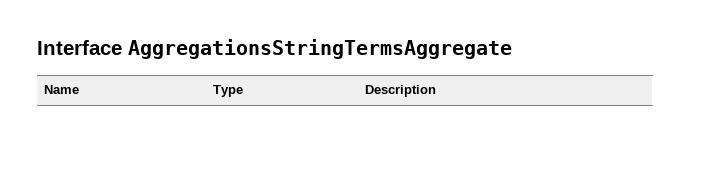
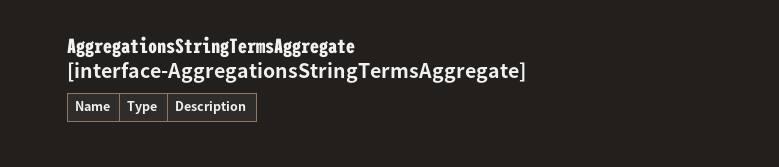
- Interface AggregationsStringTermsAggregate
+ AggregationsStringTermsAggregate [interface-AggregationsStringTermsAggregate]

